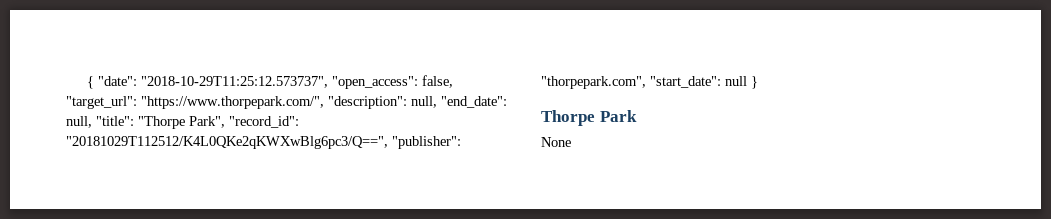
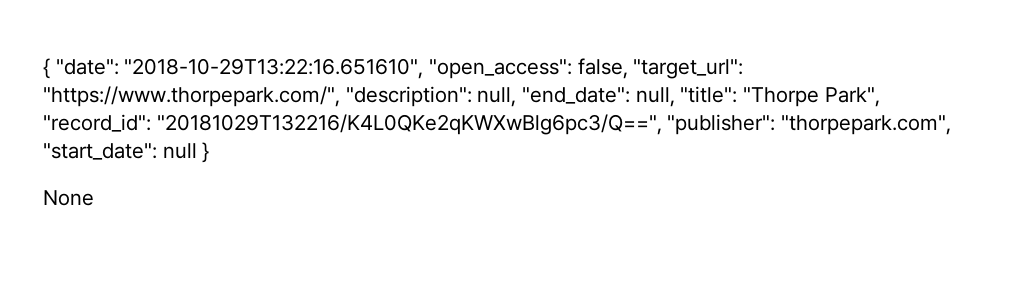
- { "date": "2018-10-29T11:25:12.573737", "open_access": false, "target_url": "https://www.thorpepark.com/", "description": null, "end_date": null, "title": "Thorpe Park", "record_id": "20181029T112512/K4L0QKe2qKWXwBlg6pc3/Q==", "publisher": "thorpepark.com", "start_date": null }
+ { "date": "2018-10-29T13:22:16.651610", "open_access": false, "target_url": "https://www.thorpepark.com/", "description": null, "end_date": null, "title": "Thorpe Park", "record_id": "20181029T132216/K4L0QKe2qKWXwBlg6pc3/Q==", "publisher": "thorpepark.com", "start_date": null }
- Thorpe Park

